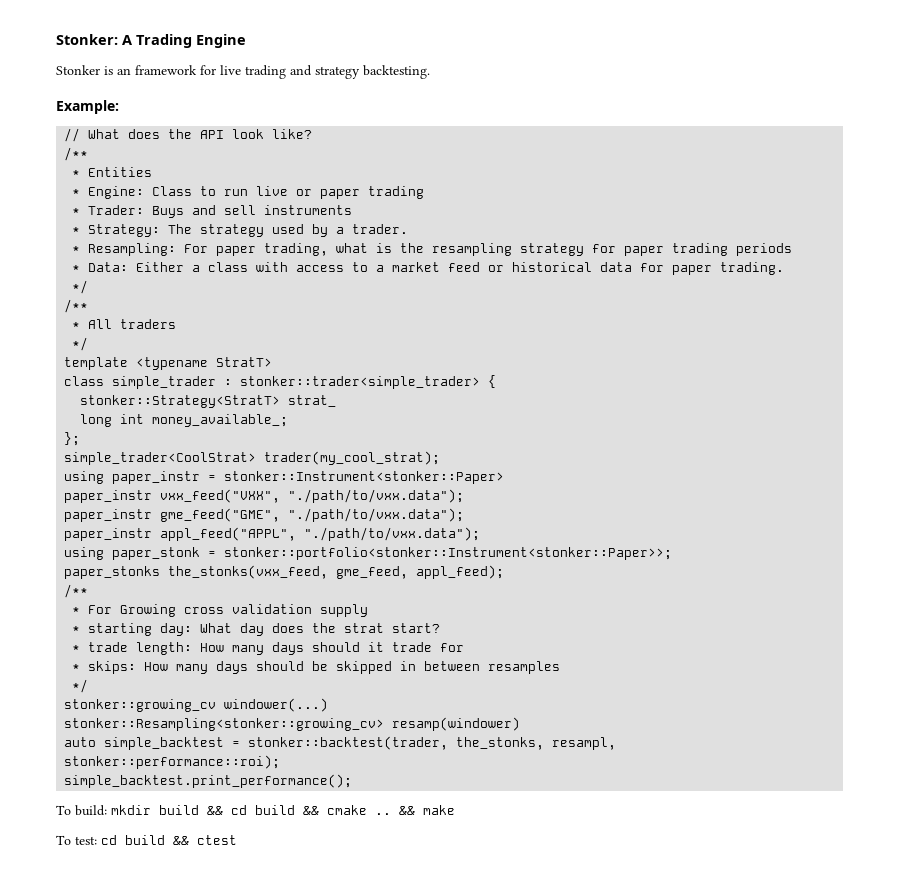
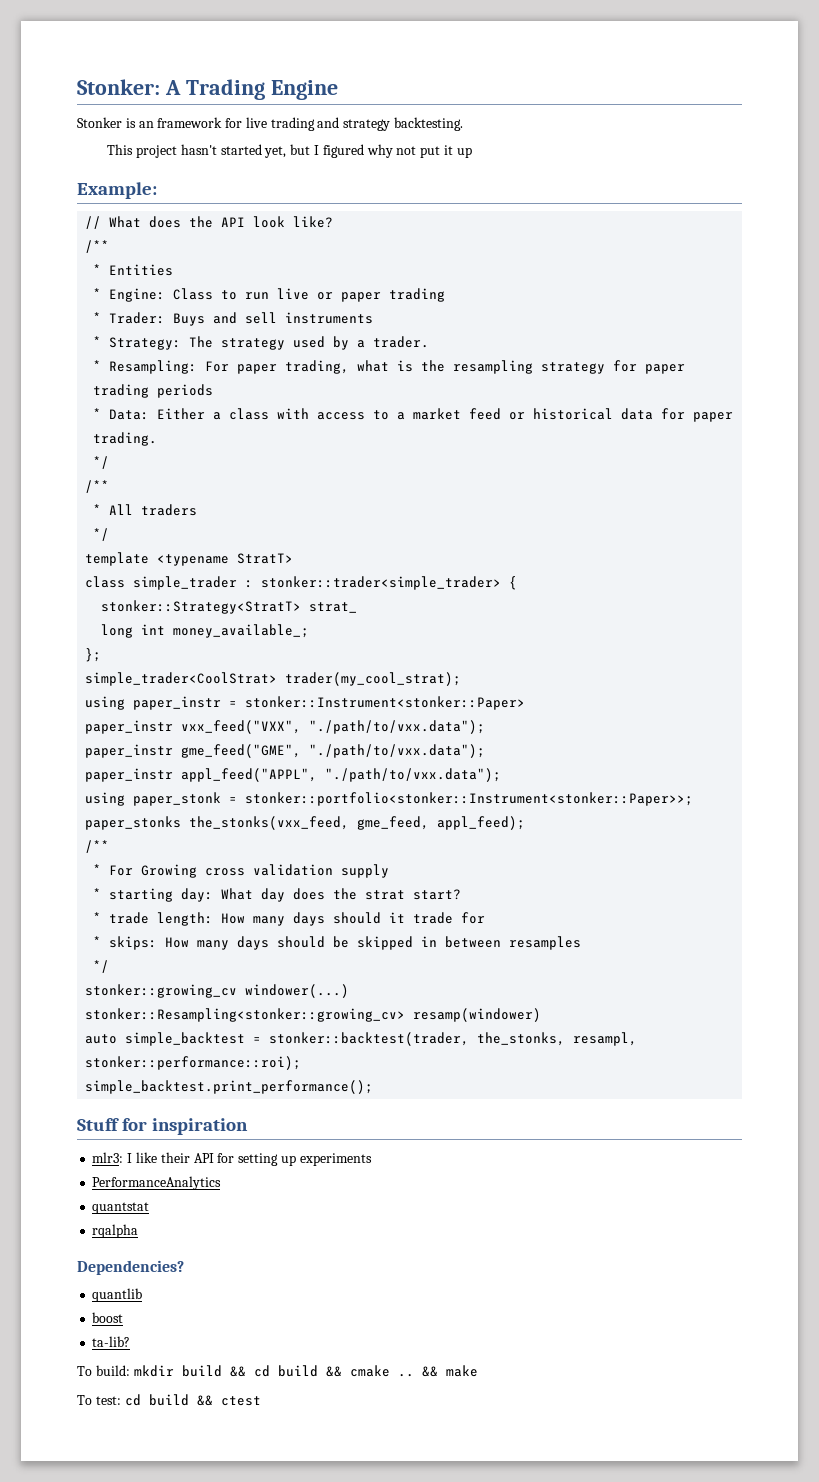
+ This project hasn't started yet, but I figured why not put it up
+ Stuff for inspiration
+ mlr3: I like their API for setting up experiments
+ PerformanceAnalytics
+ quantstat
+ rqalpha
+ Dependencies?
+ quantlib
+ boost
+ ta-lib?

